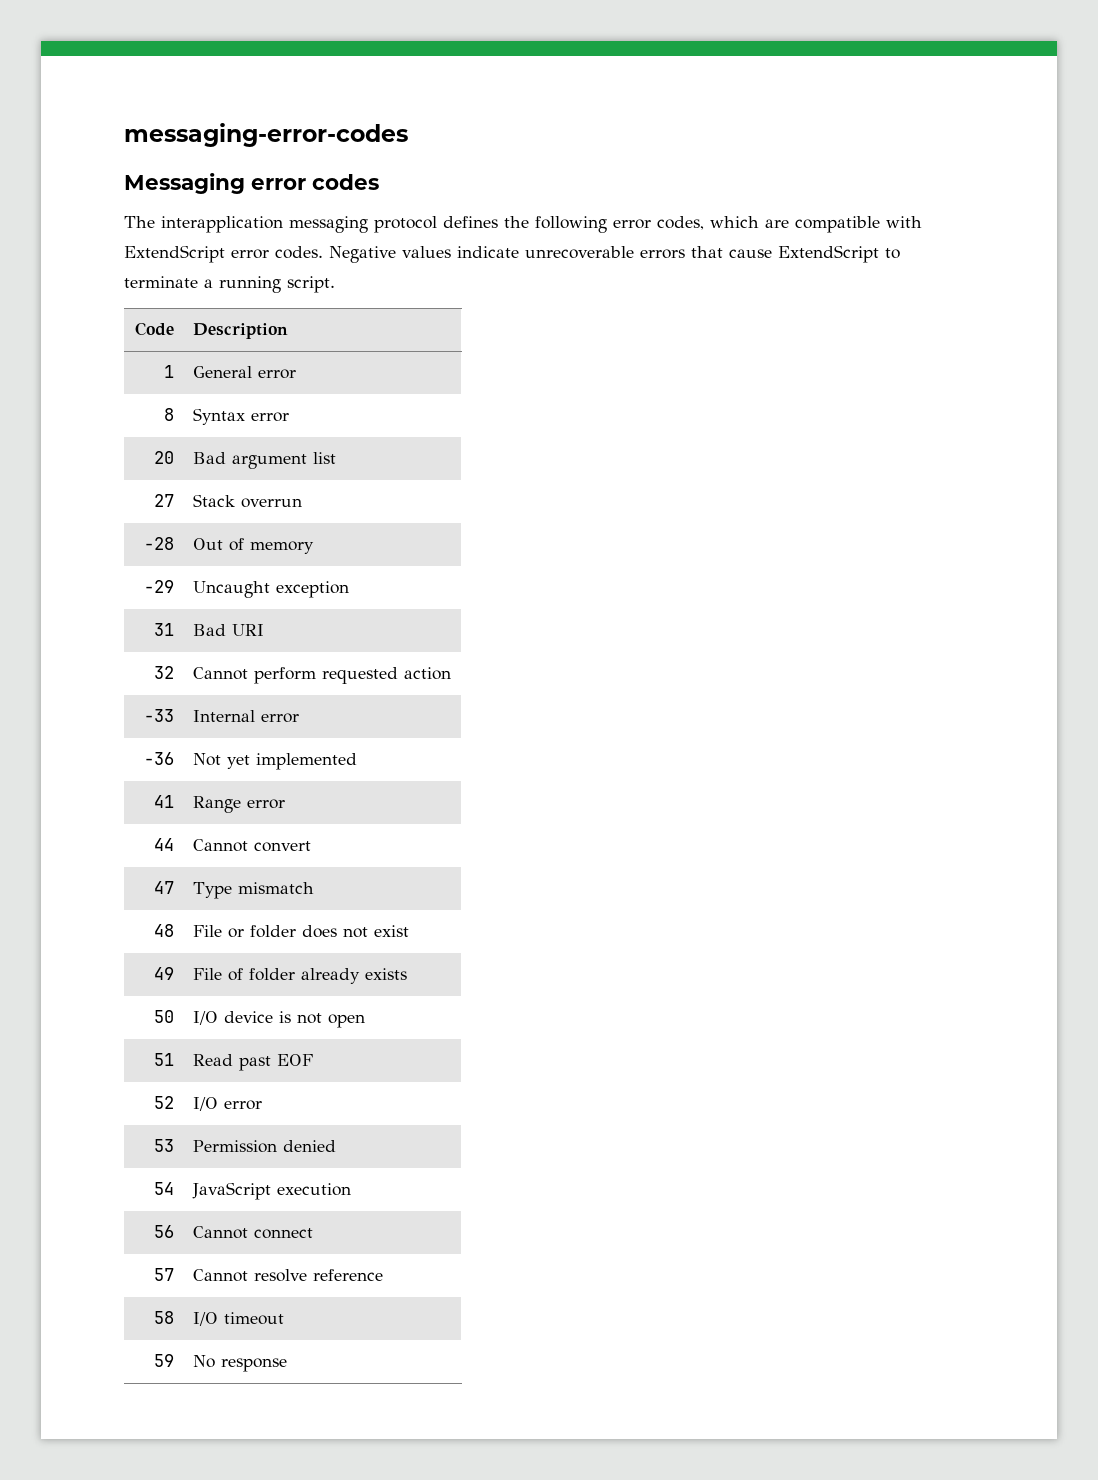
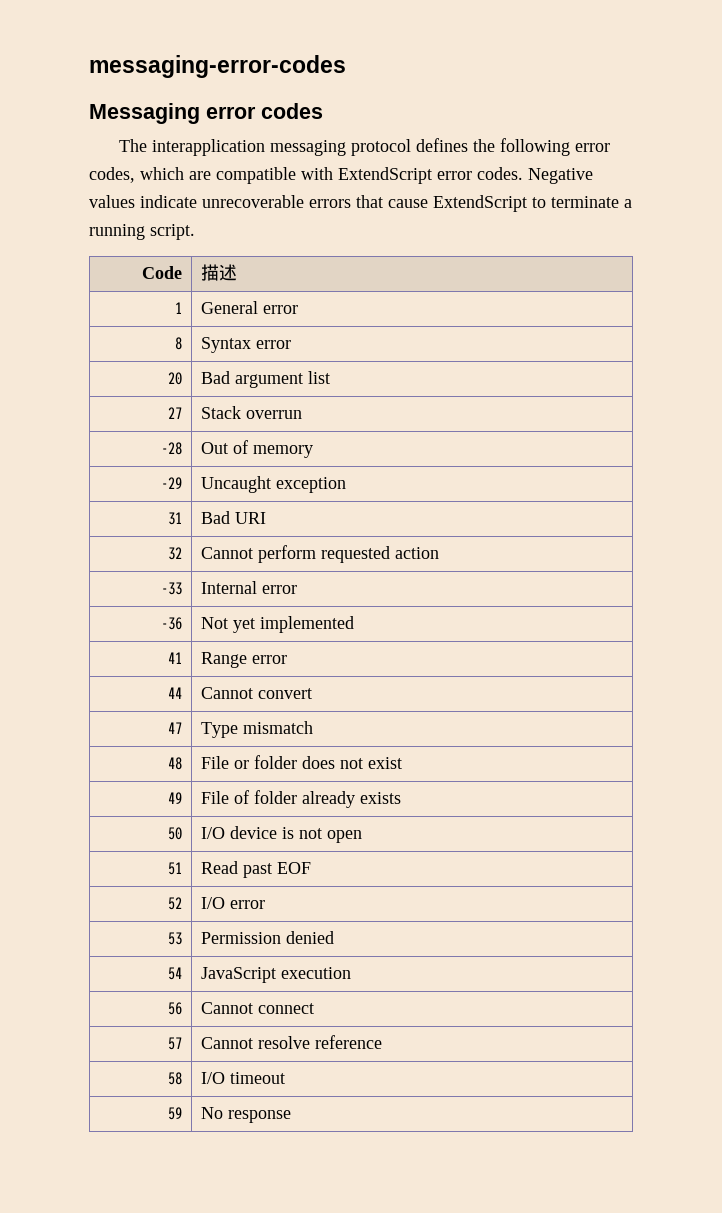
- Code | Description
+ Code | 描述

